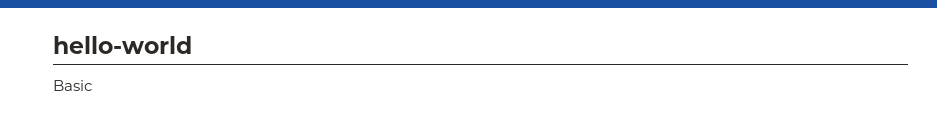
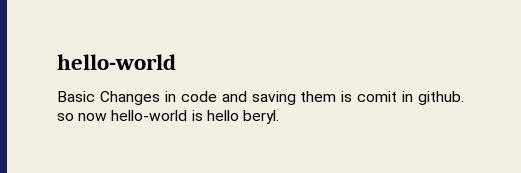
- Basic
+ Basic Changes in code and saving them is comit in github. so now hello-world is hello beryl.

